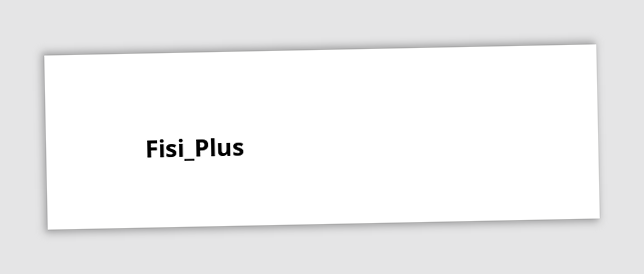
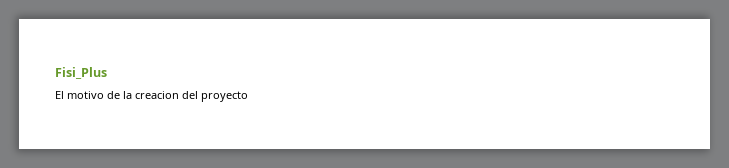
+ El motivo de la creacion del proyecto

